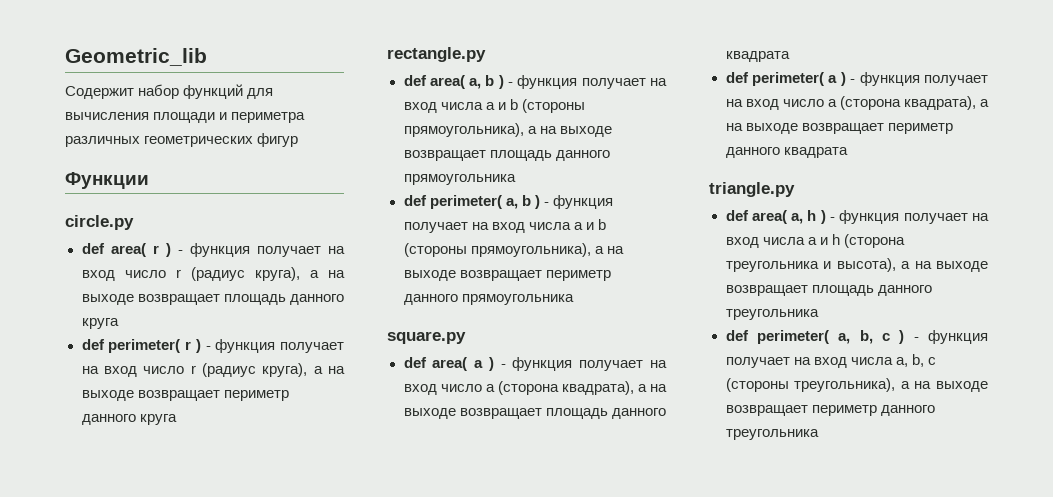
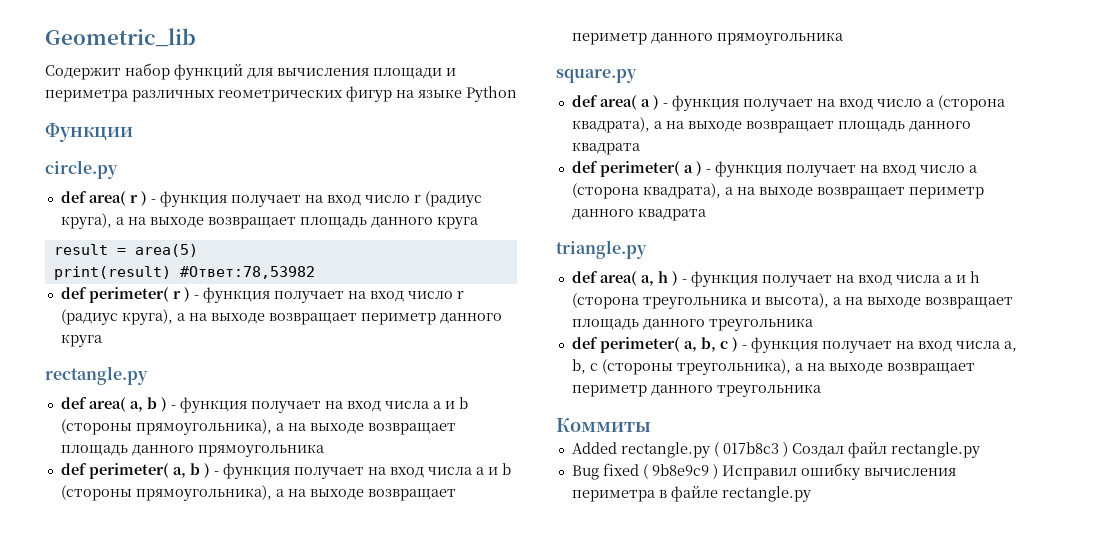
- Содержит набор функций для вычисления площади и периметра различных геометрических фигур
+ Содержит набор функций для вычисления площади и периметра различных геометрических фигур на языке Python
+ result = area(5)
+ print(result) #Ответ:78,53982
+ Коммиты
+ Added rectangle.py ( 017b8c3 ) Создал файл rectangle.py
+ Bug fixed ( 9b8e9c9 ) Исправил ошибку вычисления периметра в файле rectangle.py

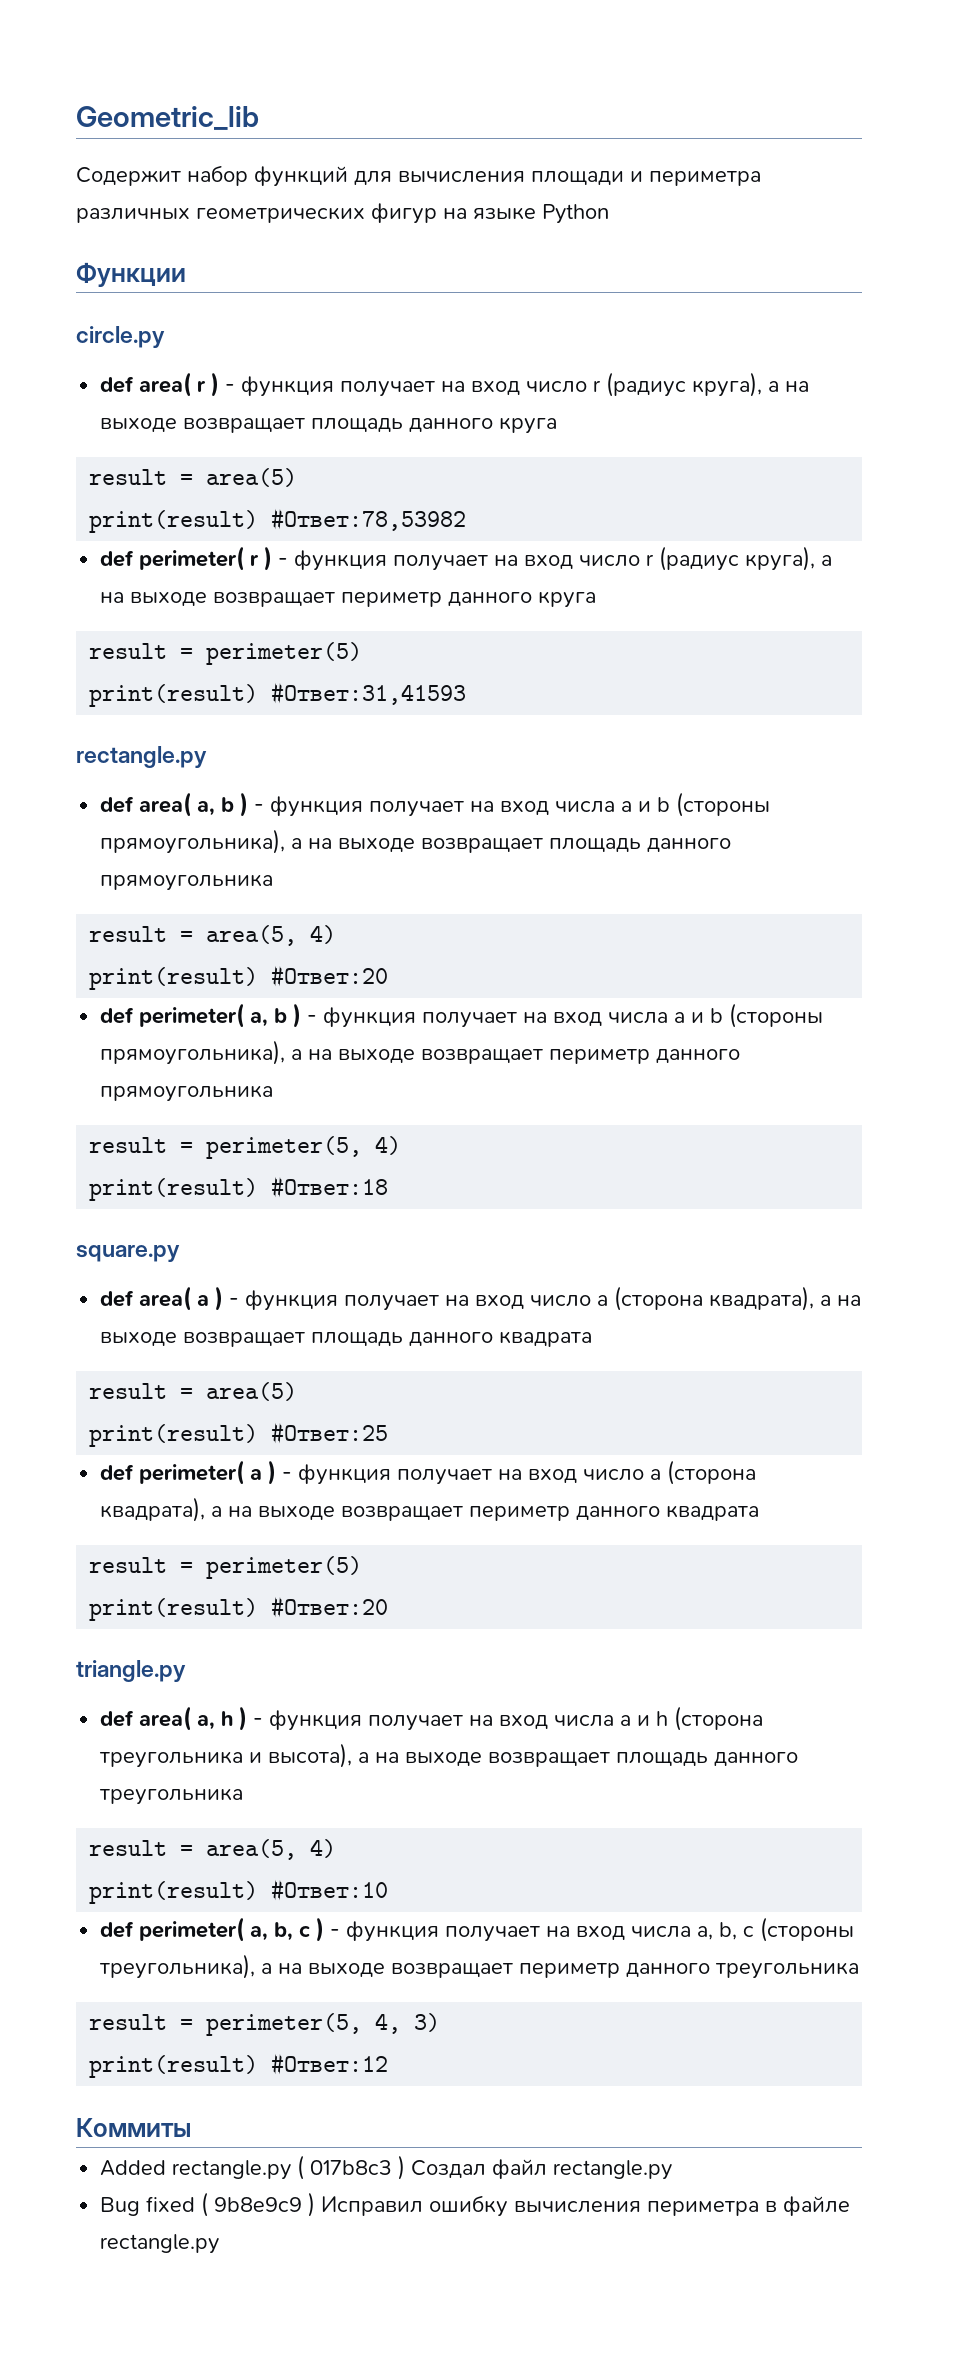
  def perimeter( r ) - функция получает на вход число r (радиус круга), а на выходе возвращает периметр данного круга
+ result = perimeter(5)
+ print(result) #Ответ:31,41593
  def area( a, b ) - функция получает на вход числa a и b (стороны прямоугольника), а на выходе возвращает площадь данного прямоугольника
+ result = area(5, 4)
+ print(result) #Ответ:20
+ result = perimeter(5, 4)
+ print(result) #Ответ:18
  def area( a ) - функция получает на вход число a (сторона квадрата), а на выходе возвращает площадь данного квадрата
+ result = area(5)
+ print(result) #Ответ:25
  def perimeter( a ) - функция получает на вход число a (сторона квадрата), а на выходе возвращает периметр данного квадрата
+ result = perimeter(5)
+ print(result) #Ответ:20
  def area( a, h ) - функция получает на вход числa a и h (сторона треугольника и высота), а на выходе возвращает площадь данного треугольника
+ result = area(5, 4)
+ print(result) #Ответ:10
+ result = perimeter(5, 4, 3)
+ print(result) #Ответ:12

